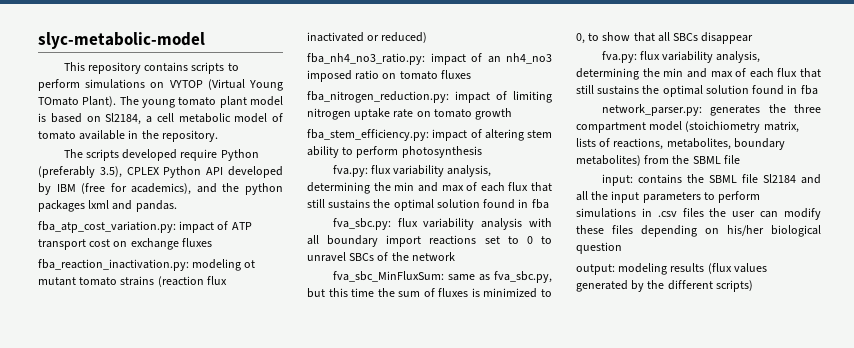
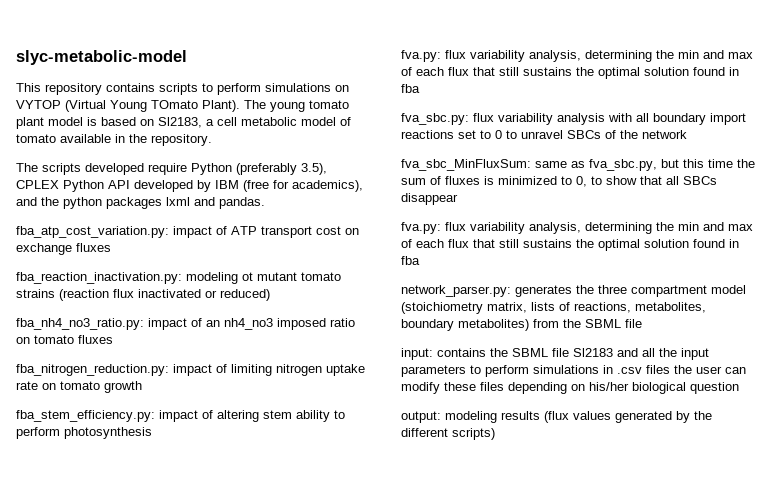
- The young tomato plant model is based on Sl2184, a cell metabolic model of tomato available in the repository.
+ The young tomato plant model is based on Sl2183, a cell metabolic model of tomato available in the repository.
- input: contains the SBML file Sl2184 and all the input parameters to perform simulations in .csv files the user can modify these files depending on his/her biological question
+ input: contains the SBML file Sl2183 and all the input parameters to perform simulations in .csv files the user can modify these files depending on his/her biological question

